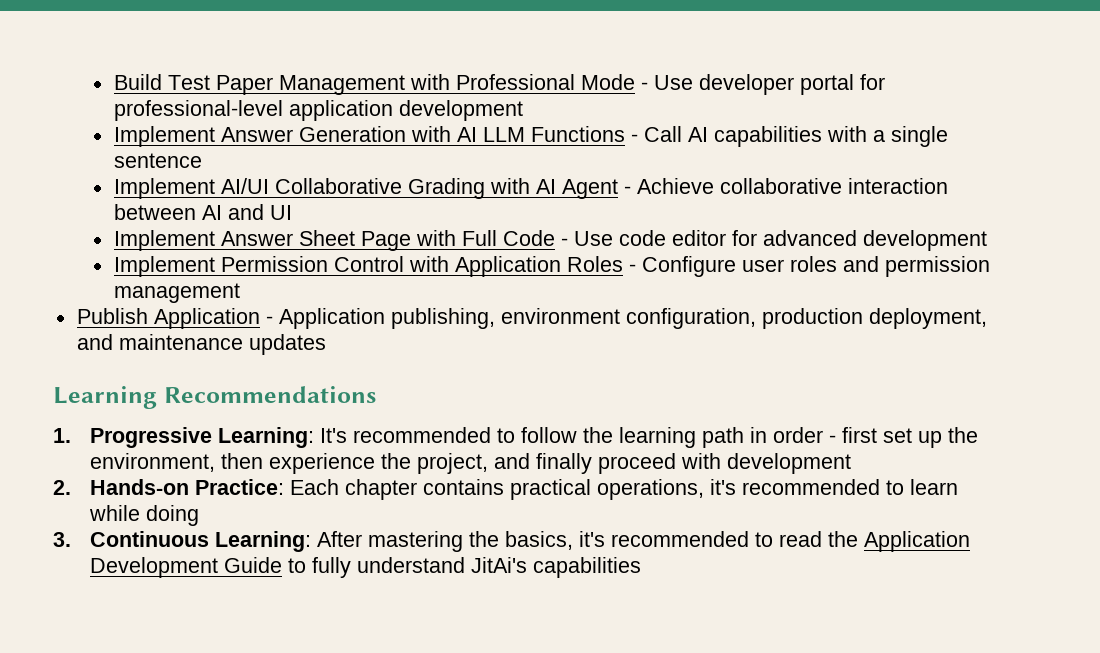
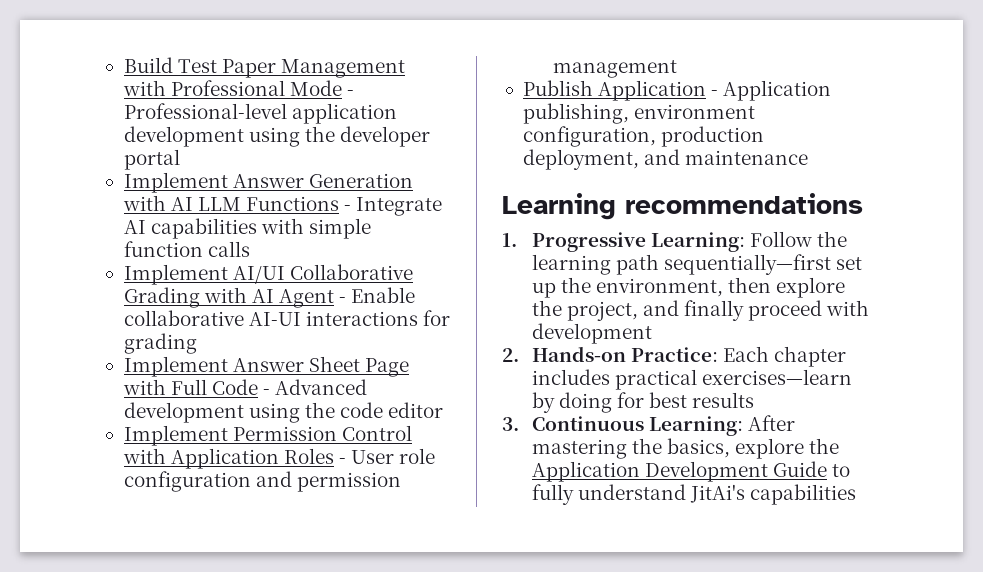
- Build Test Paper Management with Professional Mode - Use developer portal for professional-level application development
+ Build Test Paper Management with Professional Mode - Professional-level application development using the developer portal
- Implement Answer Generation with AI LLM Functions - Call AI capabilities with a single sentence
+ Implement Answer Generation with AI LLM Functions - Integrate AI capabilities with simple function calls
- Implement AI/UI Collaborative Grading with AI Agent - Achieve collaborative interaction between AI and UI
+ Implement AI/UI Collaborative Grading with AI Agent - Enable collaborative AI-UI interactions for grading
- Implement Answer Sheet Page with Full Code - Use code editor for advanced development
+ Implement Answer Sheet Page with Full Code - Advanced development using the code editor
- Implement Permission Control with Application Roles - Configure user roles and permission management
+ Implement Permission Control with Application Roles - User role configuration and permission management
- Publish Application - Application publishing, environment configuration, production deployment, and maintenance updates
+ Publish Application - Application publishing, environment configuration, production deployment, and maintenance
- Learning Recommendations
+ Learning recommendations
- 1. Progressive Learning: It's recommended to follow the learning path in order - first set up the environment, then experience the project, and finally proceed with development
+ 1. Progressive Learning: Follow the learning path sequentially—first set up the environment, then explore the project, and finally proceed with development
- 2. Hands-on Practice: Each chapter contains practical operations, it's recommended to learn while doing
+ 2. Hands-on Practice: Each chapter includes practical exercises—learn by doing for best results
- 3. Continuous Learning: After mastering the basics, it's recommended to read the Application Development Guide to fully understand JitAi's capabilities
+ 3. Continuous Learning: After mastering the basics, explore the Application Development Guide to fully understand JitAi's capabilities

